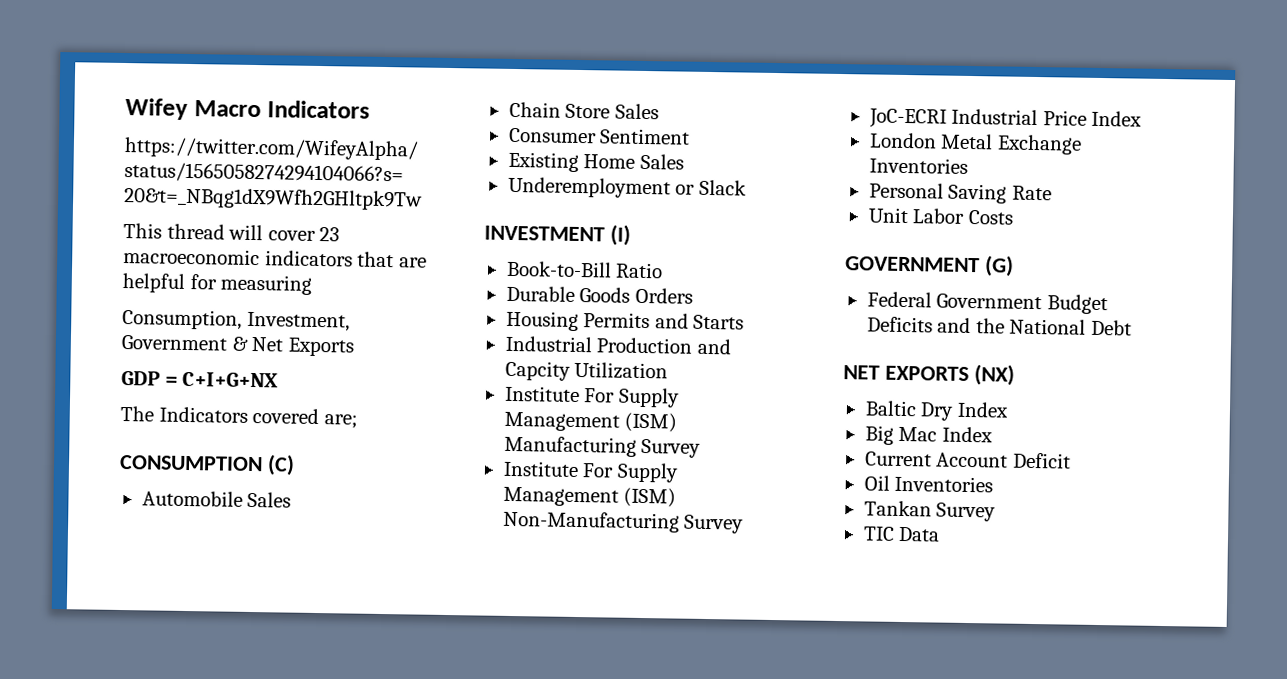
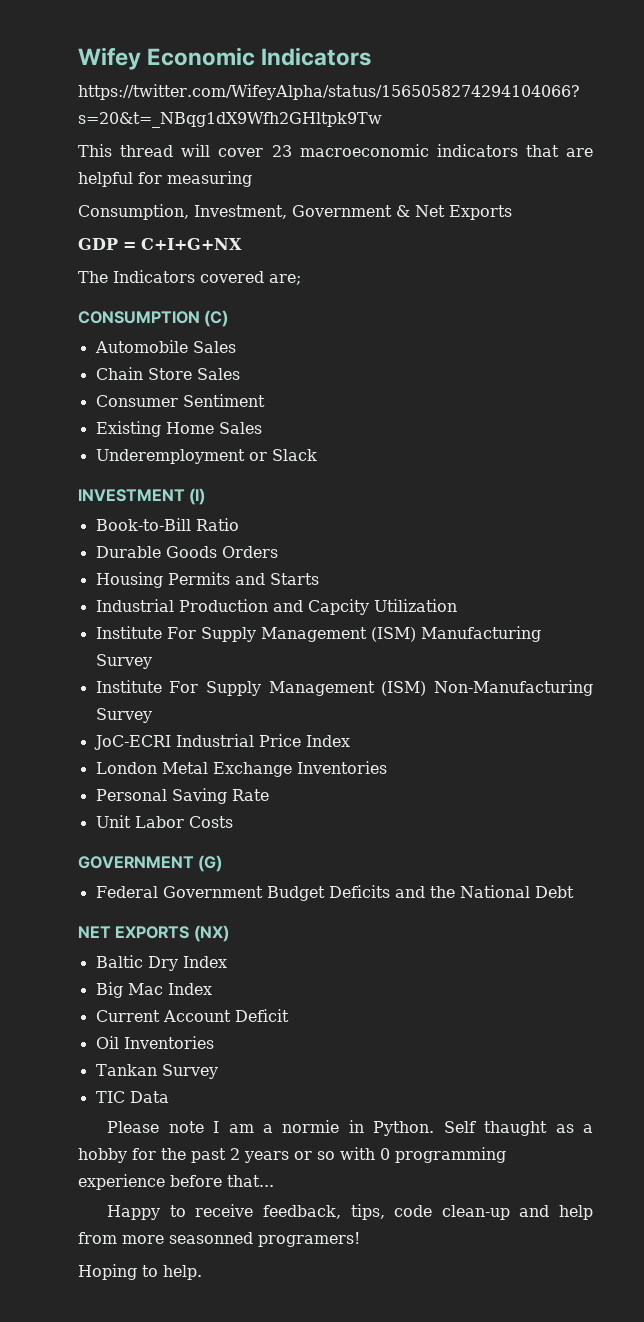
- Wifey Macro Indicators
+ Wifey Economic Indicators
+ Please note I am a normie in Python. Self thaught as a hobby for the past 2 years or so with 0 programming experience before that...
+ Happy to receive feedback, tips, code clean-up and help from more seasonned programers!
+ Hoping to help.

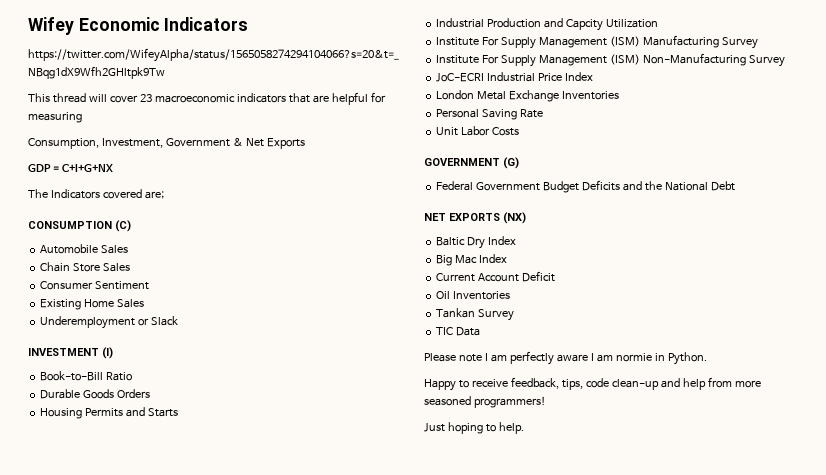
- Please note I am a normie in Python. Self thaught as a hobby for the past 2 years or so with 0 programming experience before that...
+ Please note I am perfectly aware I am normie in Python.
- Happy to receive feedback, tips, code clean-up and help from more seasonned programers!
- Hoping to help.
+ Happy to receive feedback, tips, code clean-up and help from more seasoned programmers!
+ Just hoping to help.

